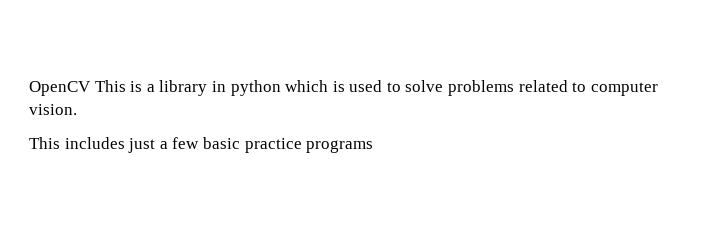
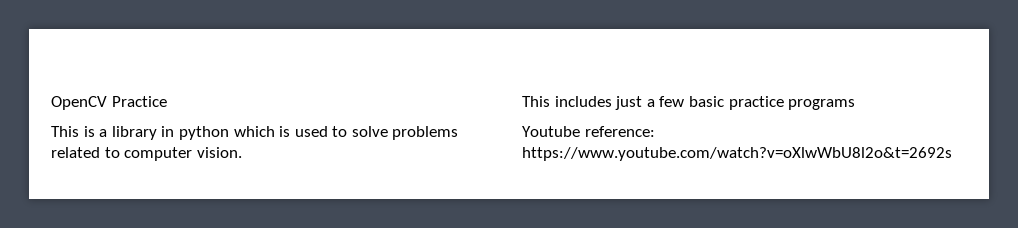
- OpenCV This is a library in python which is used to solve problems related to computer vision.
+ OpenCV Practice
+ This is a library in python which is used to solve problems related to computer vision.
+ Youtube reference: https://www.youtube.com/watch?v=oXlwWbU8l2o&t=2692s

